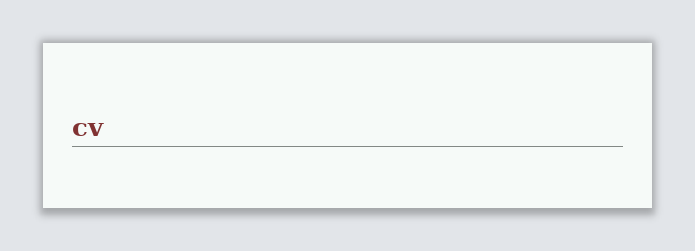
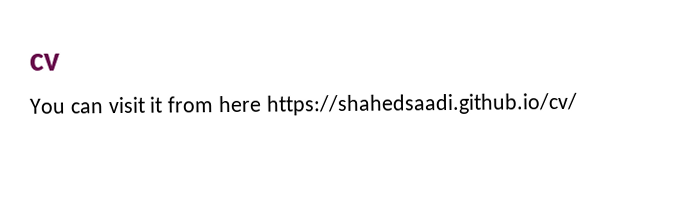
+ You can visit it from here https://shahedsaadi.github.io/cv/

